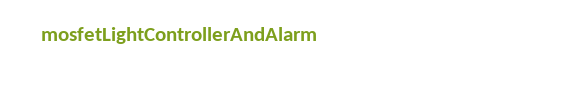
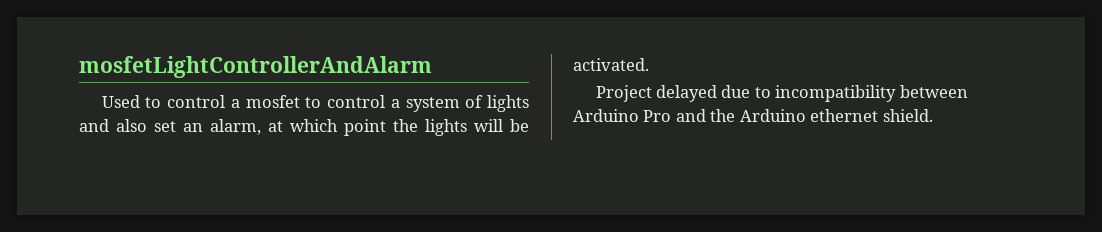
+ Used to control a mosfet to control a system of lights and also set an alarm, at which point the lights will be activated.
+ Project delayed due to incompatibility between Arduino Pro and the Arduino ethernet shield.

